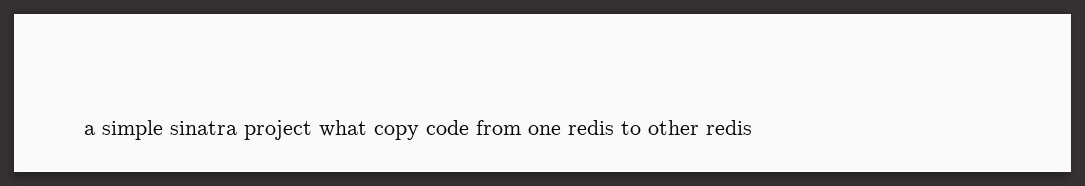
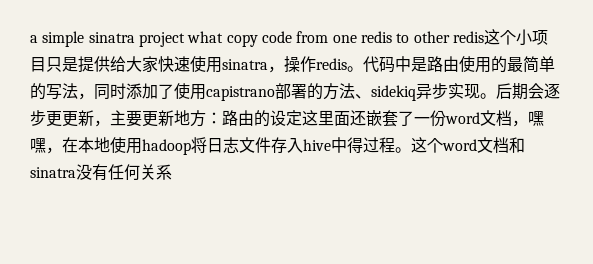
- a simple sinatra project what copy code from one redis to other redis
+ a simple sinatra project what copy code from one redis to other redis这个小项目只是提供给大家快速使用sinatra，操作redis。代码中是路由使用的最简单的写法，同时添加了使用capistrano部署的方法、sidekiq异步实现。后期会逐步更更新，主要更新地方：路由的设定这里面还嵌套了一份word文档，嘿嘿，在本地使用hadoop将日志文件存入hive中得过程。这个word文档和sinatra没有任何关系

